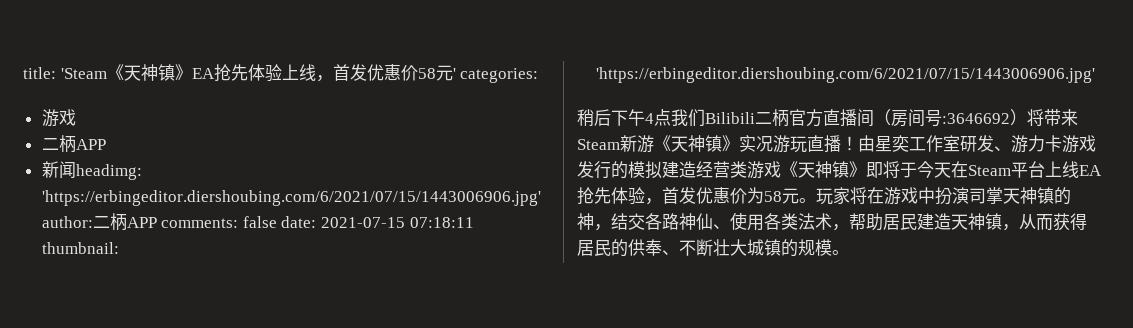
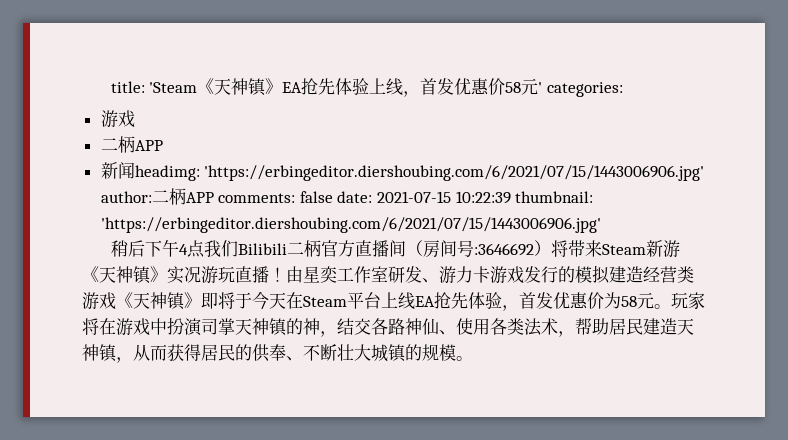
- 新闻headimg: 'https://erbingeditor.diershoubing.com/6/2021/07/15/1443006906.jpg' author:二柄APP comments: false date: 2021-07-15 07:18:11 thumbnail: 'https://erbingeditor.diershoubing.com/6/2021/07/15/1443006906.jpg'
+ 新闻headimg: 'https://erbingeditor.diershoubing.com/6/2021/07/15/1443006906.jpg' author:二柄APP comments: false date: 2021-07-15 10:22:39 thumbnail: 'https://erbingeditor.diershoubing.com/6/2021/07/15/1443006906.jpg'

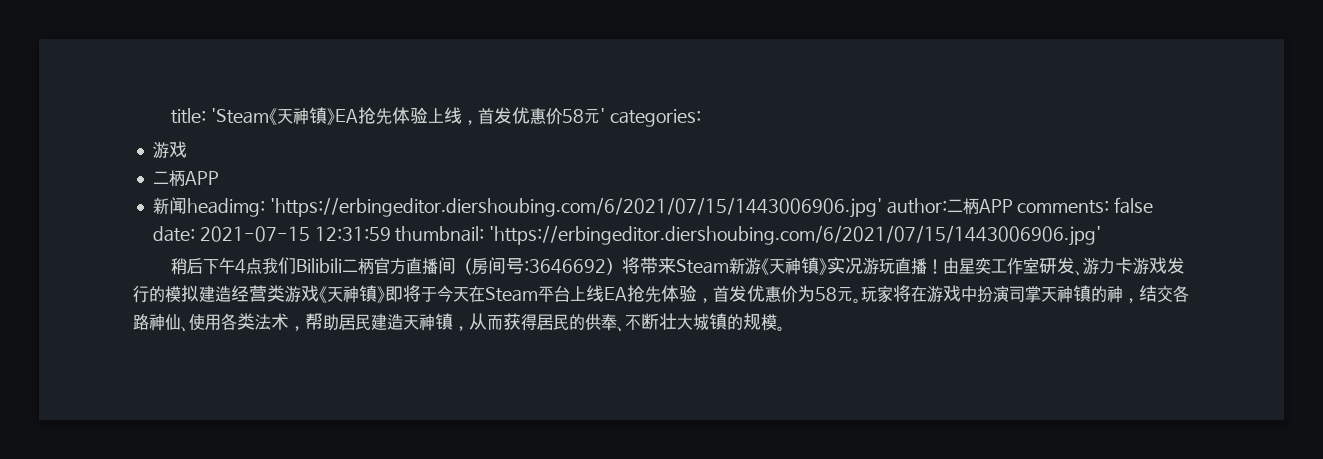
- 新闻headimg: 'https://erbingeditor.diershoubing.com/6/2021/07/15/1443006906.jpg' author:二柄APP comments: false date: 2021-07-15 10:22:39 thumbnail: 'https://erbingeditor.diershoubing.com/6/2021/07/15/1443006906.jpg'
+ 新闻headimg: 'https://erbingeditor.diershoubing.com/6/2021/07/15/1443006906.jpg' author:二柄APP comments: false date: 2021-07-15 12:31:59 thumbnail: 'https://erbingeditor.diershoubing.com/6/2021/07/15/1443006906.jpg'

